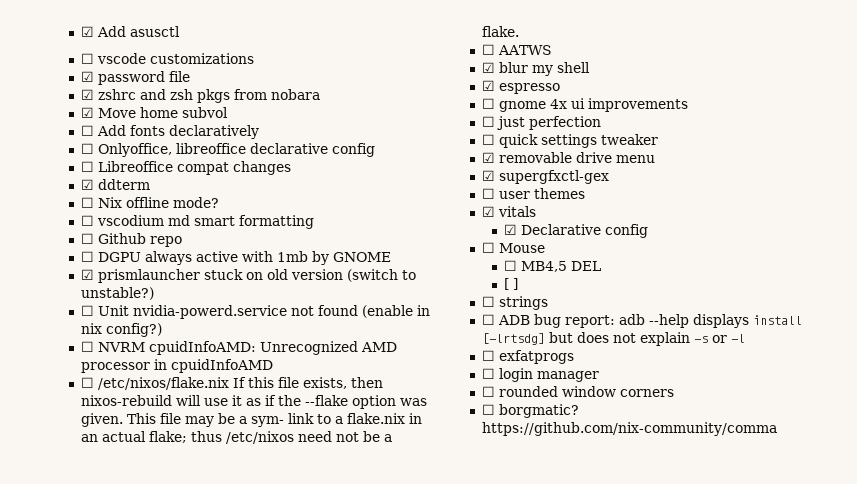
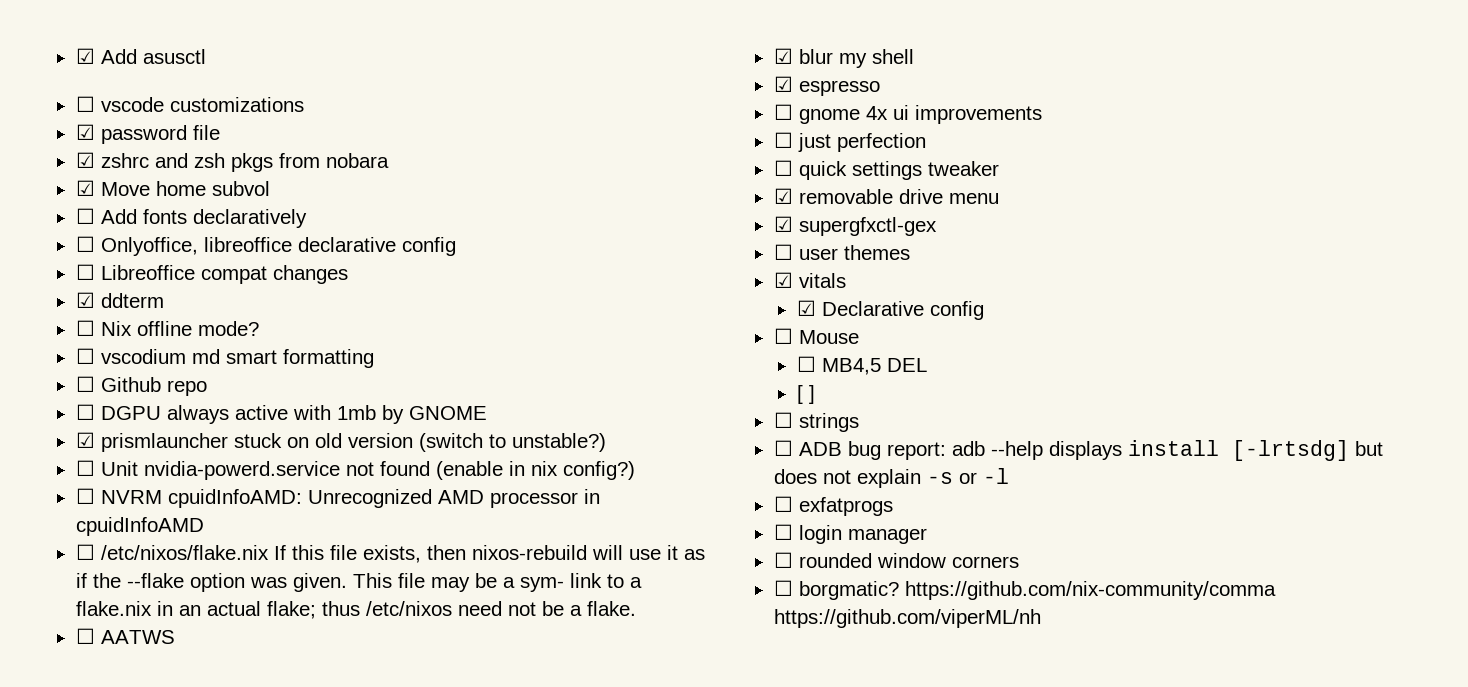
- ☐ borgmatic? https://github.com/nix-community/comma
+ ☐ borgmatic? https://github.com/nix-community/comma https://github.com/viperML/nh

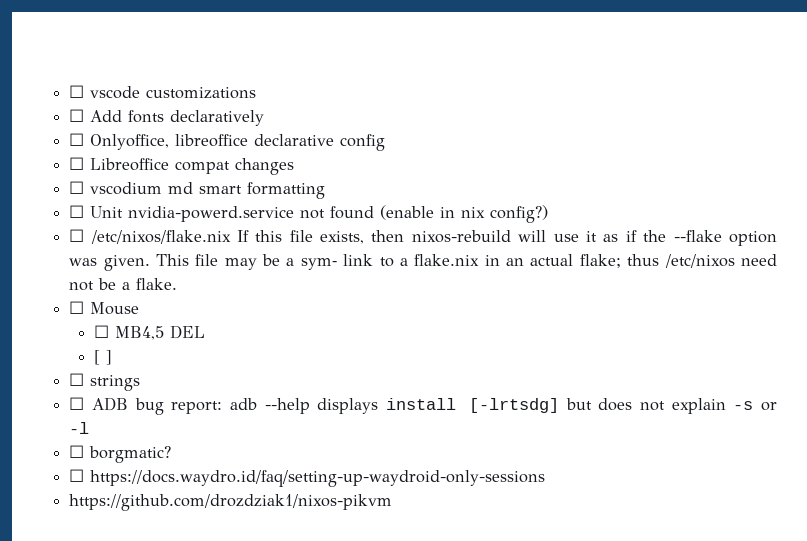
- ☑ Add asusctl
- ☑ password file
- ☑ zshrc and zsh pkgs from nobara
- ☑ Move home subvol
- ☑ ddterm
- ☐ Nix offline mode?
- ☐ Github repo
- ☐ DGPU always active with 1mb by GNOME
- ☑ prismlauncher stuck on old version (switch to unstable?)
- ☐ NVRM cpuidInfoAMD: Unrecognized AMD processor in cpuidInfoAMD
- ☐ AATWS
- ☑ blur my shell
- ☑ espresso
- ☐ gnome 4x ui improvements
- ☐ just perfection
- ☐ quick settings tweaker
- ☑ removable drive menu
- ☑ supergfxctl-gex
- ☐ user themes
- ☑ vitals
- ☑ Declarative config
- ☐ exfatprogs
- ☐ login manager
- ☐ rounded window corners
- ☐ borgmatic? https://github.com/nix-community/comma https://github.com/viperML/nh
+ ☐ borgmatic?
+ ☐ https://docs.waydro.id/faq/setting-up-waydroid-only-sessions
+ https://github.com/drozdziak1/nixos-pikvm

